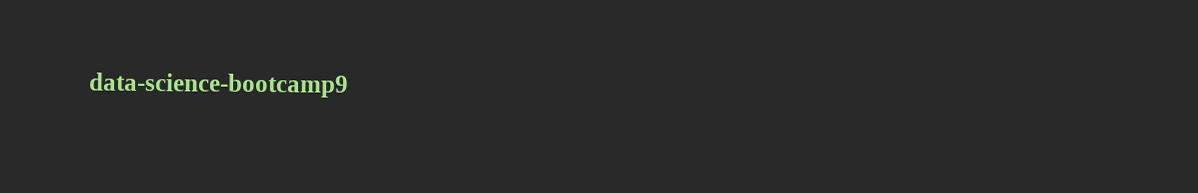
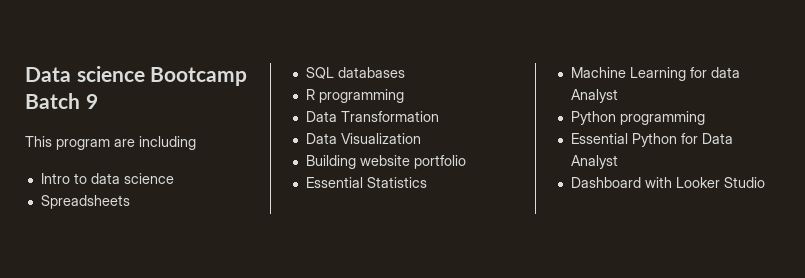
- data-science-bootcamp9
+ Data science Bootcamp Batch 9
+ This program are including
+ Intro to data science
+ Spreadsheets
+ SQL databases
+ R programming
+ Data Transformation
+ Data Visualization
+ Building website portfolio
+ Essential Statistics
+ Machine Learning for data Analyst
+ Python programming
+ Essential Python for Data Analyst
+ Dashboard with Looker Studio

